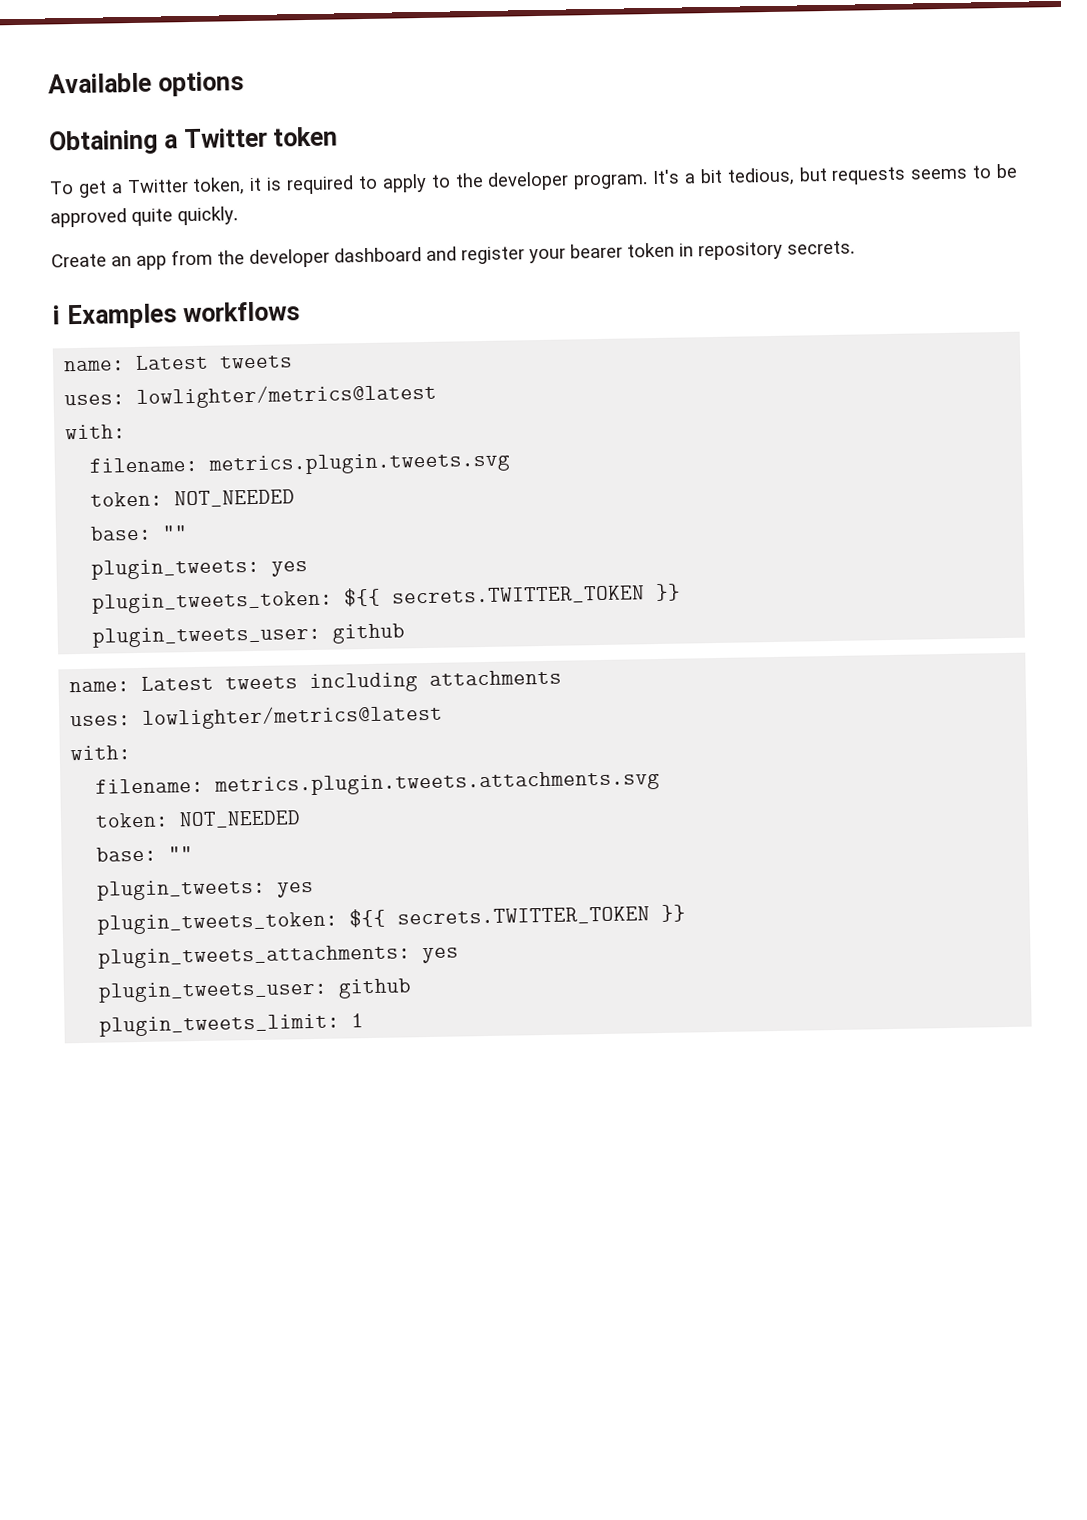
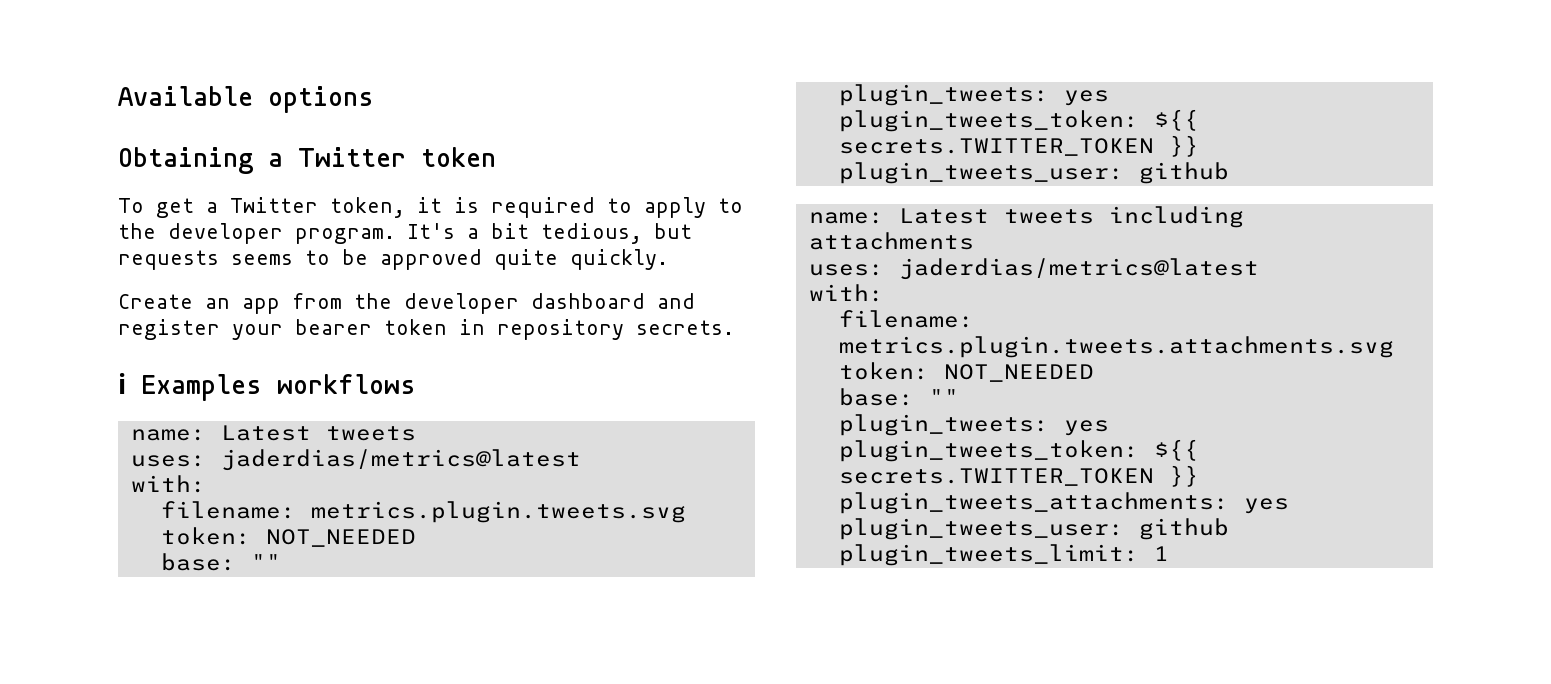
  ℹ Examples workflows
  name: Latest tweets
- uses: lowlighter/metrics@latest
+ uses: jaderdias/metrics@latest
  name: Latest tweets including attachments
- uses: lowlighter/metrics@latest
+ uses: jaderdias/metrics@latest

